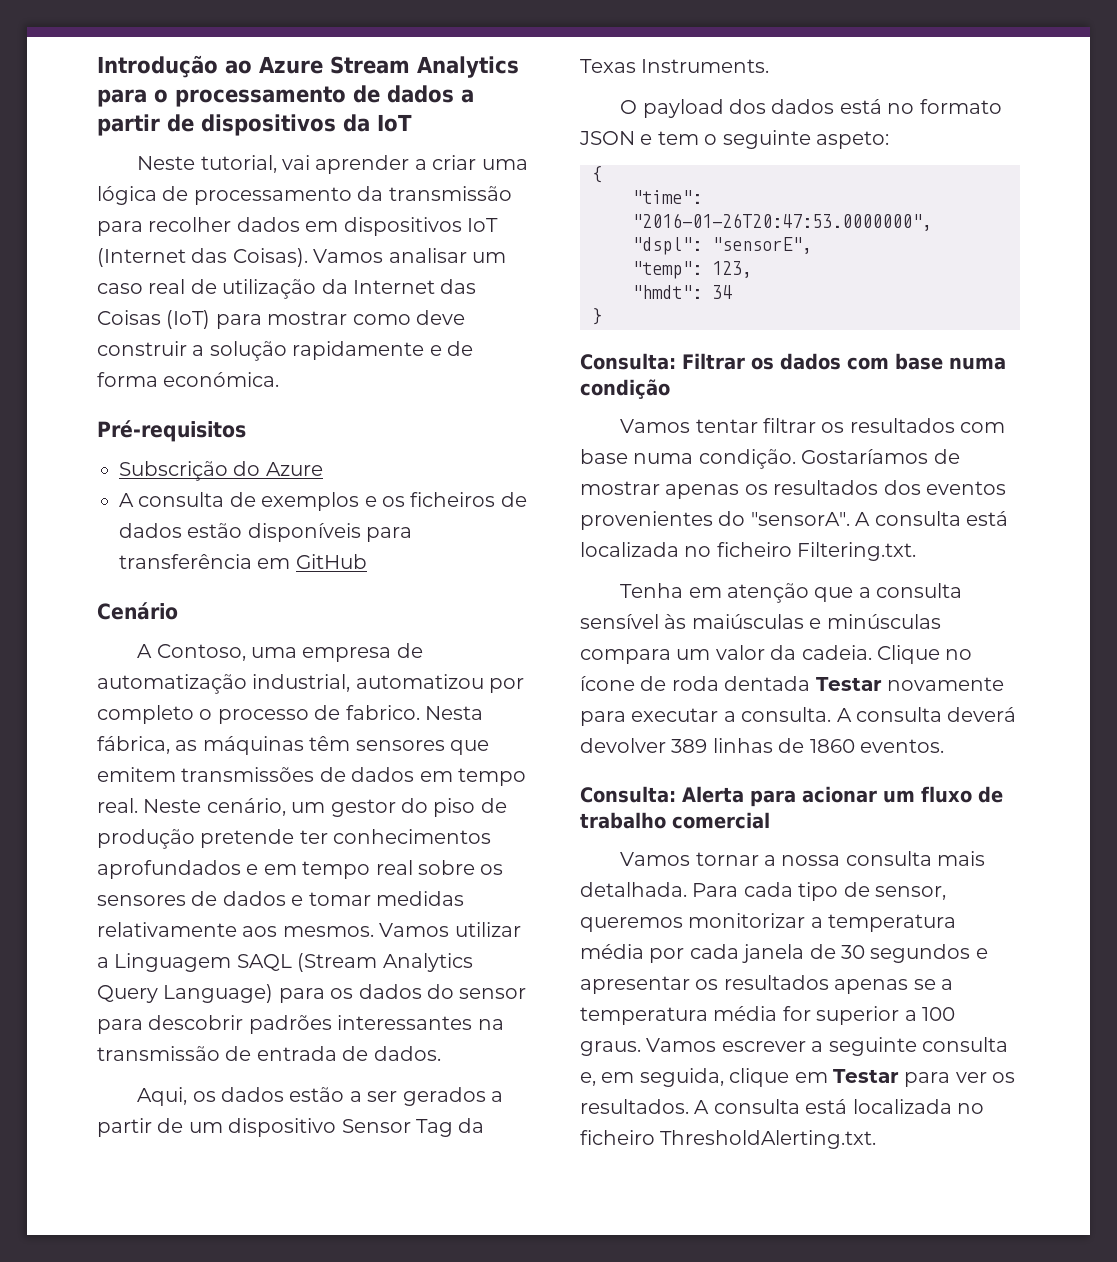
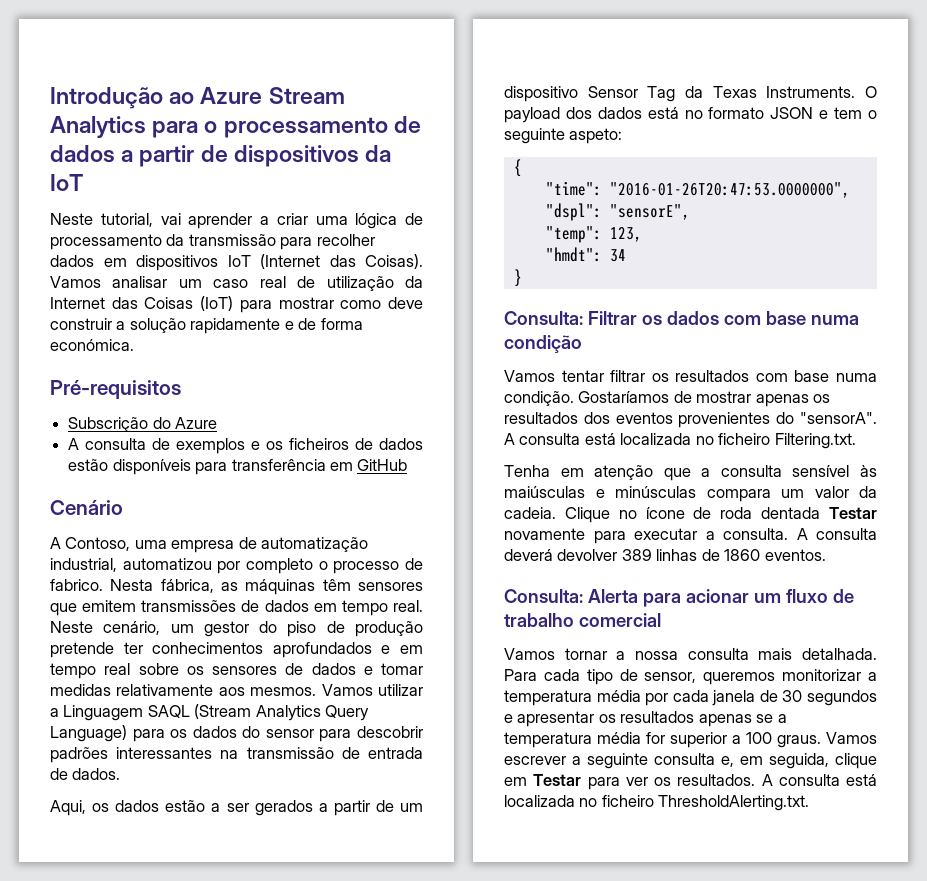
- Aqui, os dados estão a ser gerados a partir de um dispositivo Sensor Tag da Texas Instruments.
- O payload dos dados está no formato JSON e tem o seguinte aspeto:
+ Aqui, os dados estão a ser gerados a partir de um dispositivo Sensor Tag da Texas Instruments. O payload dos dados está no formato JSON e tem o seguinte aspeto:

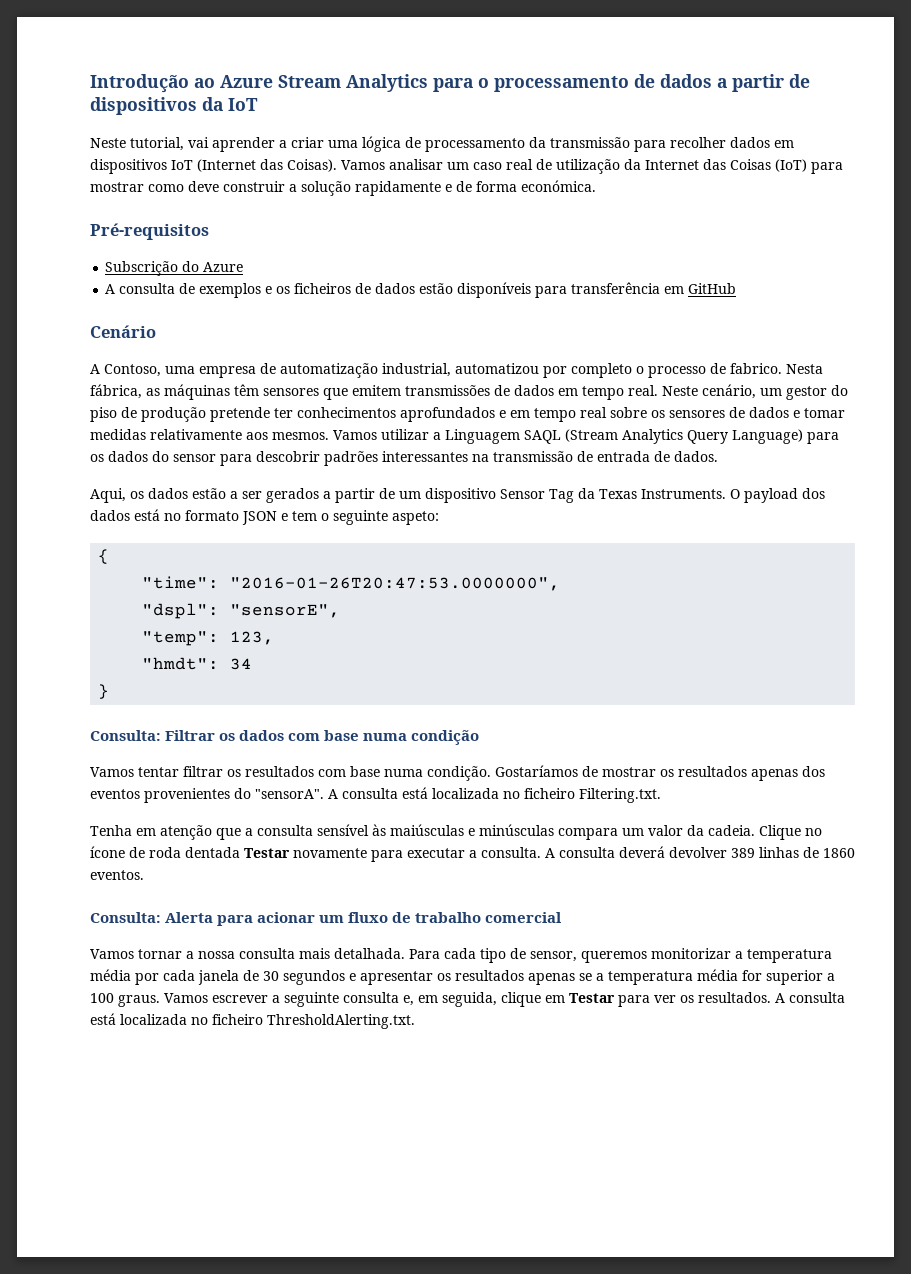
- Gostaríamos de mostrar apenas os resultados dos eventos provenientes do "sensorA".
+ Gostaríamos de mostrar os resultados apenas dos eventos provenientes do "sensorA".

